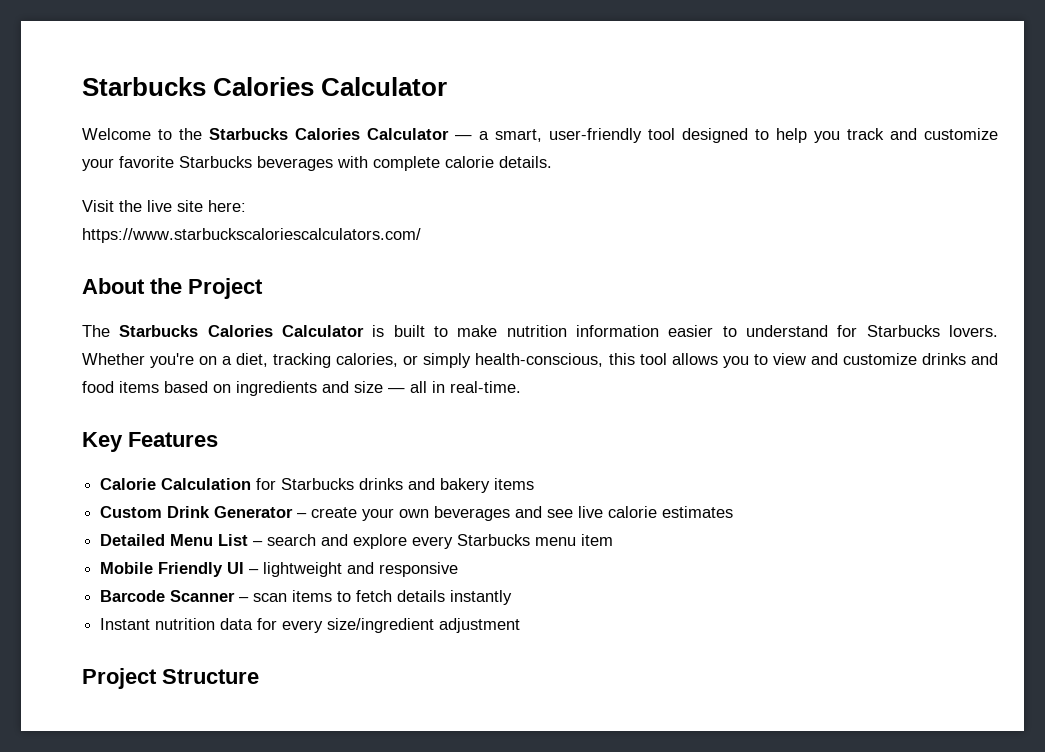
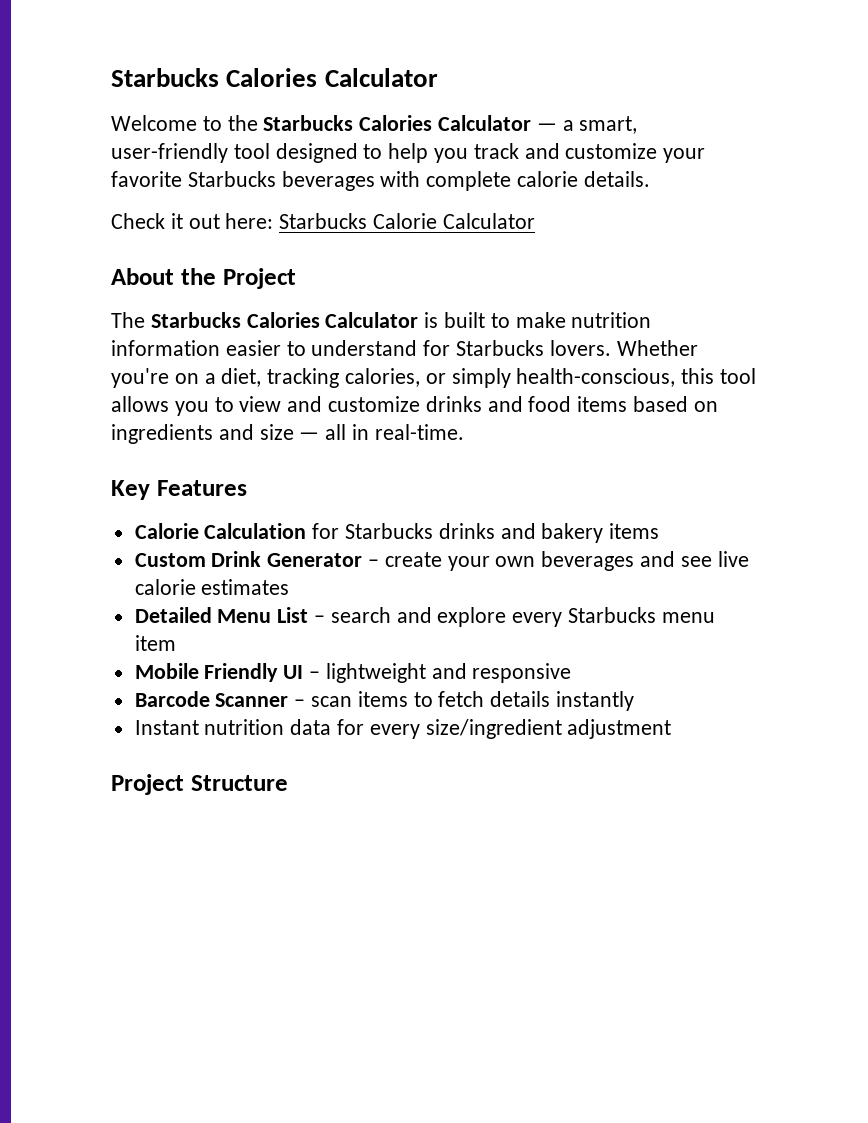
- Visit the live site here:
- https://www.starbuckscaloriescalculators.com/
+ Check it out here: Starbucks Calorie Calculator

